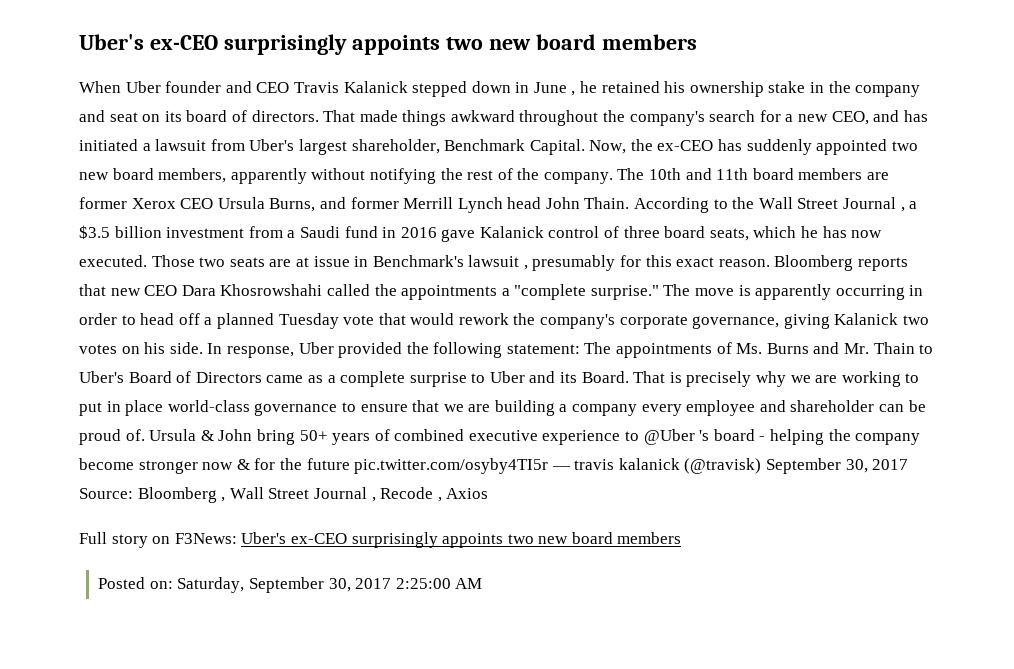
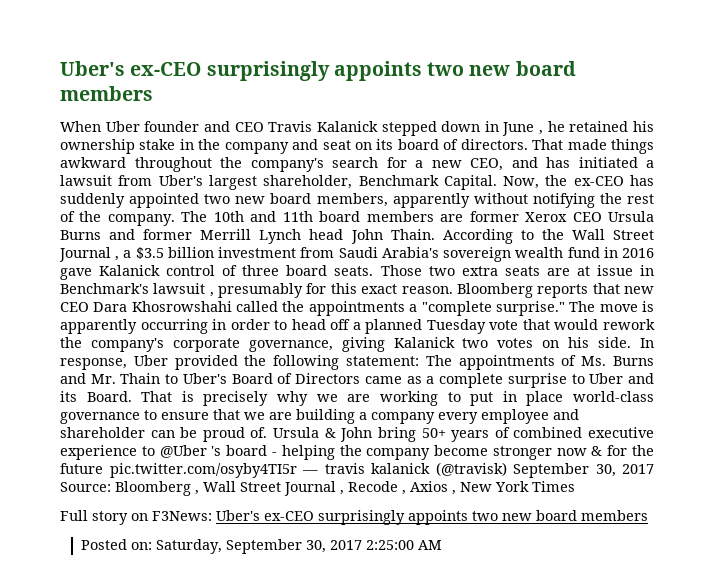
- The 10th and 11th board members are former Xerox CEO Ursula Burns, and former Merrill Lynch head John Thain.
+ The 10th and 11th board members are former Xerox CEO Ursula Burns and former Merrill Lynch head John Thain.
- According to the Wall Street Journal , a $3.5 billion investment from a Saudi fund in 2016 gave Kalanick control of three board seats, which he has now executed.
+ According to the Wall Street Journal , a $3.5 billion investment from Saudi Arabia's sovereign wealth fund in 2016 gave Kalanick control of three board seats.
- Those two seats are at issue in Benchmark's lawsuit , presumably for this exact reason.
+ Those two extra seats are at issue in Benchmark's lawsuit , presumably for this exact reason.
- Ursula & John bring 50+ years of combined executive experience to @Uber 's board - helping the company become stronger now & for the future pic.twitter.com/osyby4TI5r — travis kalanick (@travisk) September 30, 2017 Source: Bloomberg , Wall Street Journal , Recode , Axios
+ Ursula & John bring 50+ years of combined executive experience to @Uber 's board - helping the company become stronger now & for the future pic.twitter.com/osyby4TI5r — travis kalanick (@travisk) September 30, 2017 Source: Bloomberg , Wall Street Journal , Recode , Axios , New York Times

